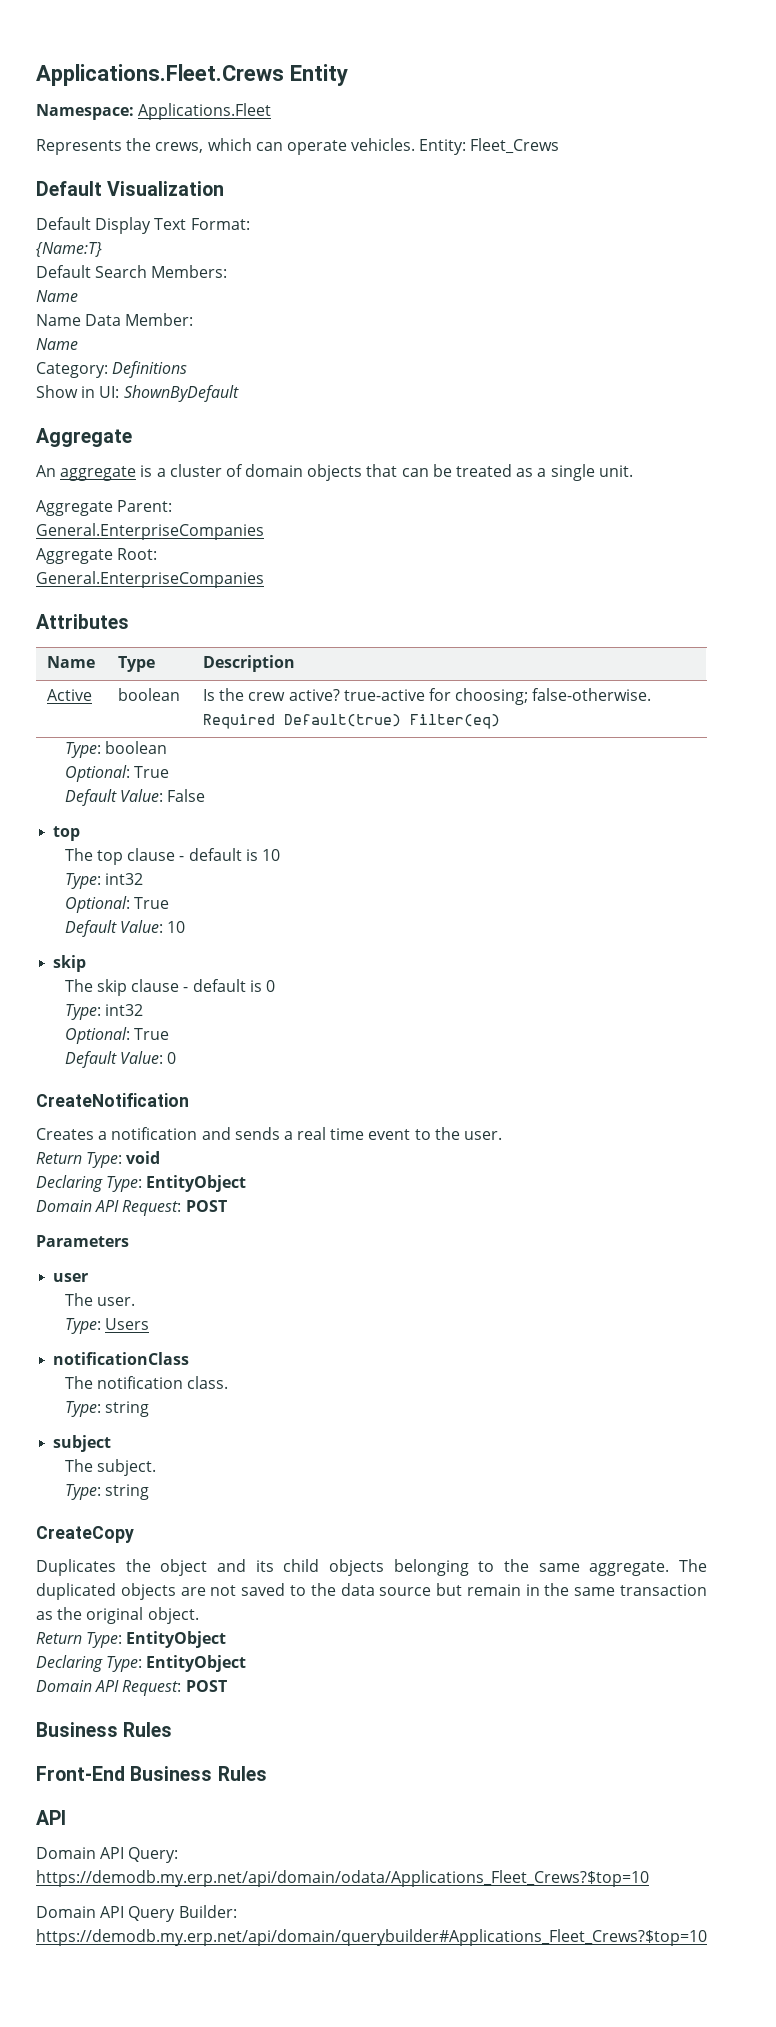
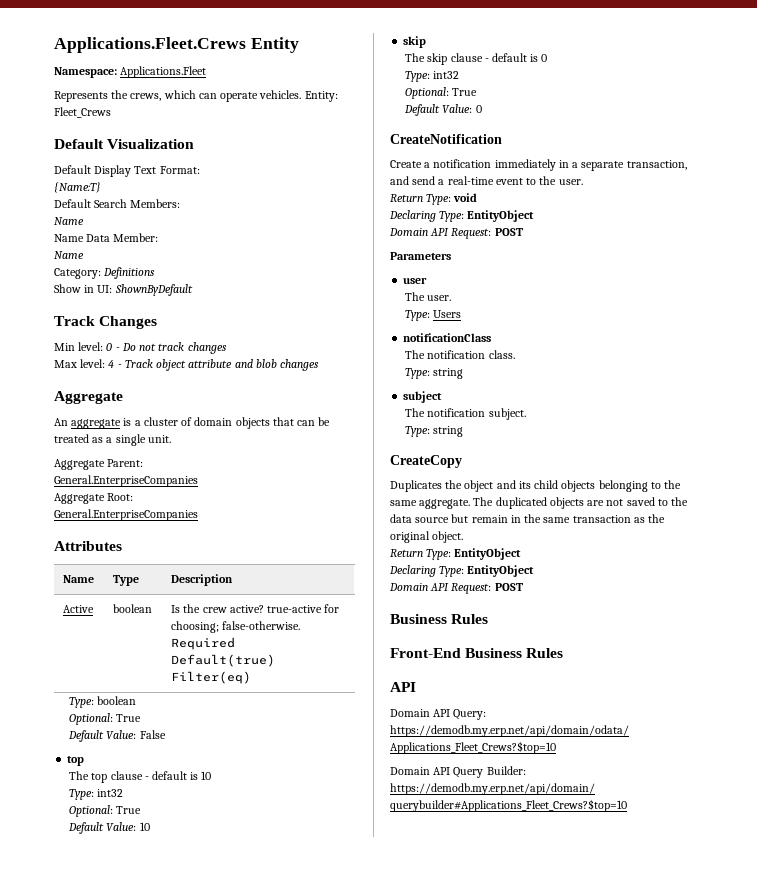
+ Track Changes
+ Min level: 0 - Do not track changes
+ Max level: 4 - Track object attribute and blob changes
- Creates a notification and sends a real time event to the user.
+ Create a notification immediately in a separate transaction, and send a real-time event to the user.
- The subject.
+ The notification subject.

